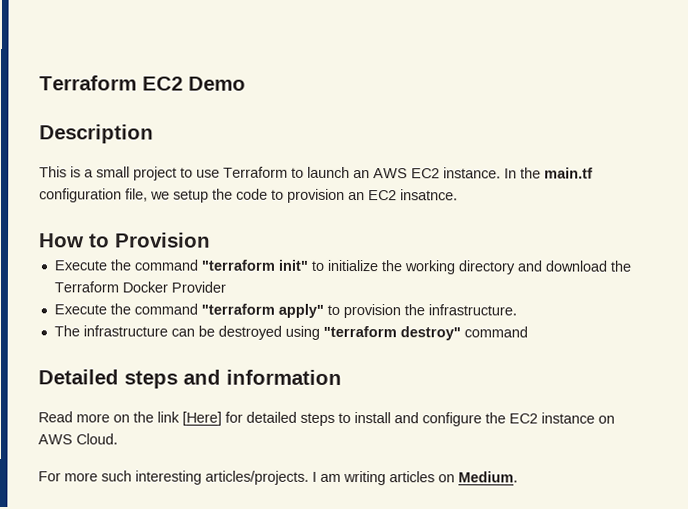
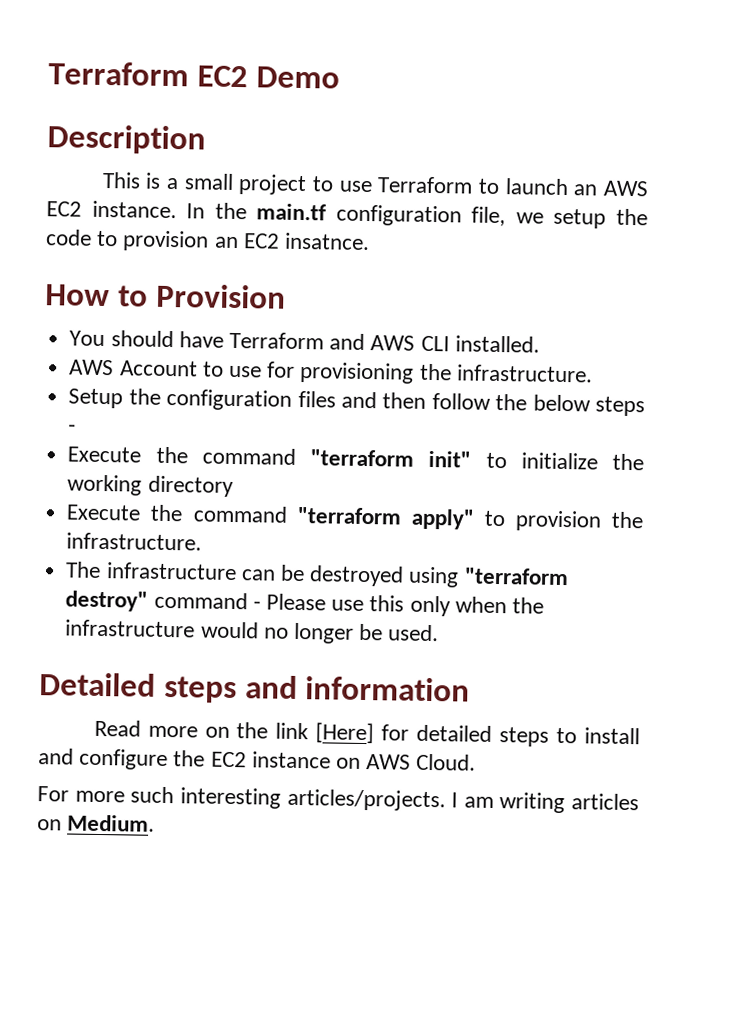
+ You should have Terraform and AWS CLI installed.
+ AWS Account to use for provisioning the infrastructure.
+ Setup the configuration files and then follow the below steps -
- Execute the command "terraform init" to initialize the working directory and download the Terraform Docker Provider
+ Execute the command "terraform init" to initialize the working directory
- The infrastructure can be destroyed using "terraform destroy" command
+ The infrastructure can be destroyed using "terraform destroy" command - Please use this only when the infrastructure would no longer be used.

